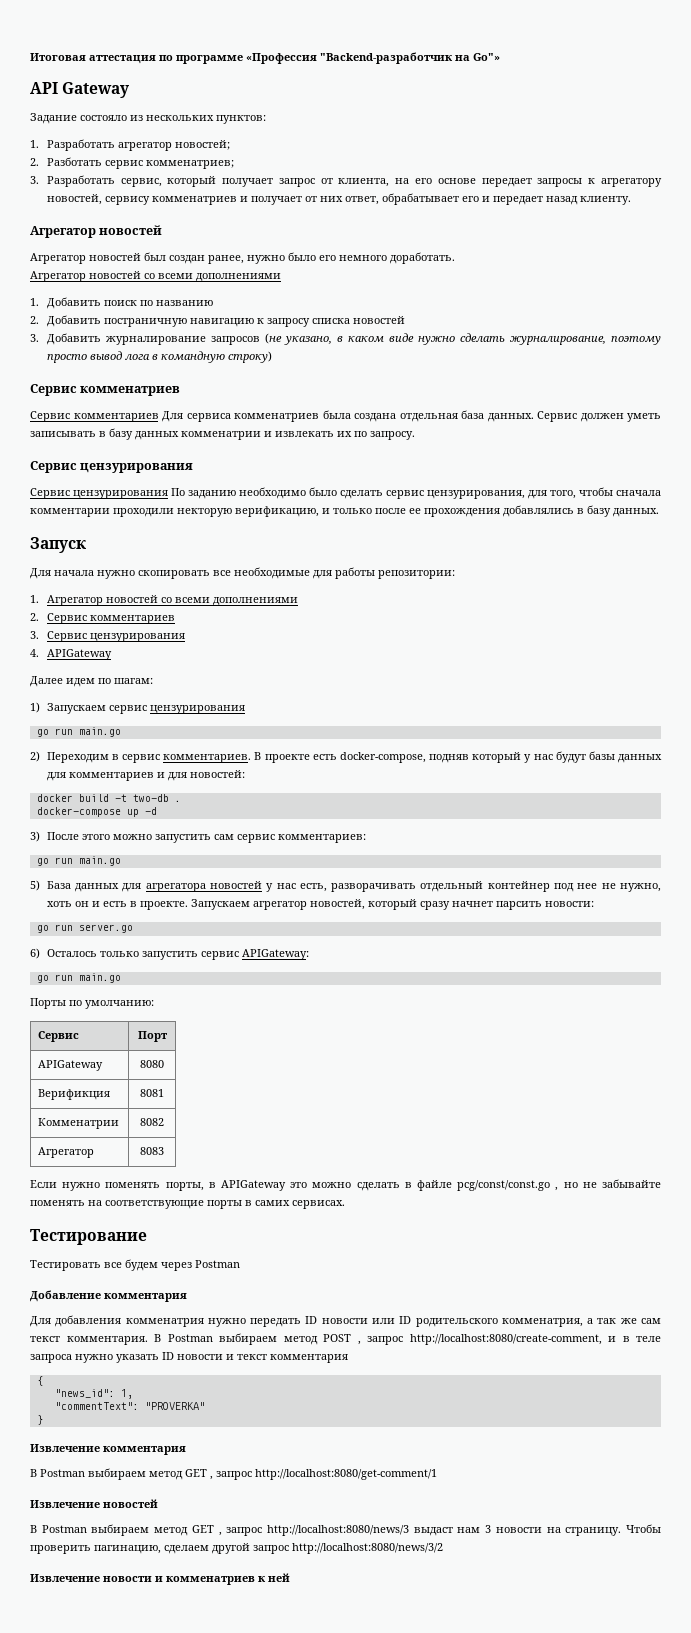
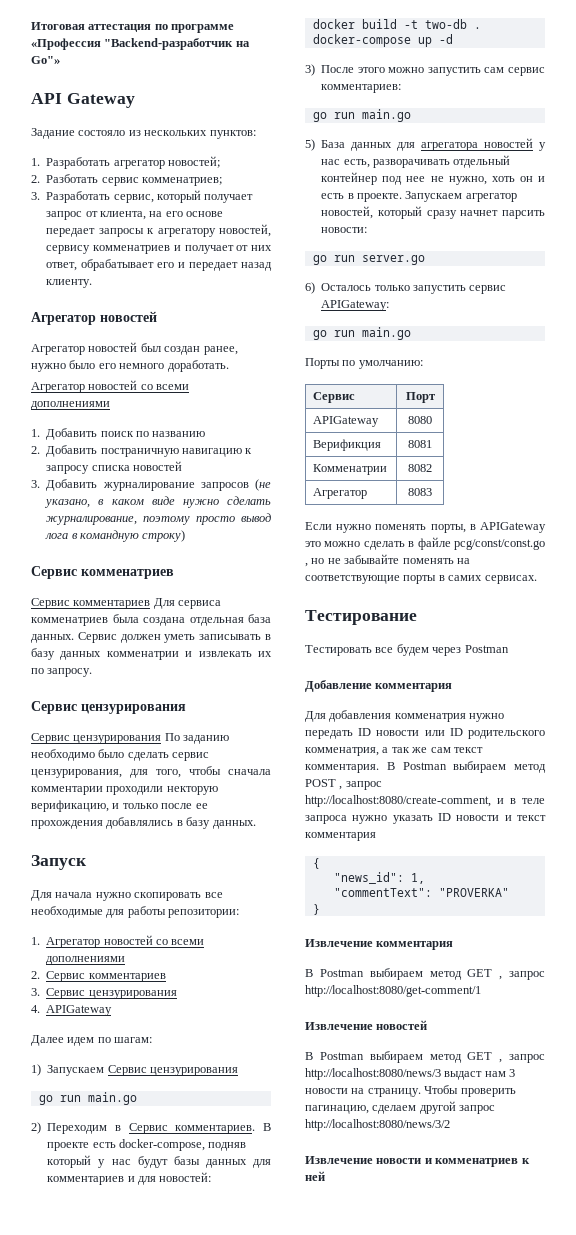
- 1) Запускаем сервис цензурирования
+ 1) Запускаем Сервис цензурирования
- 2) Переходим в сервис комментариев.
+ 2) Переходим в Сервис комментариев.

